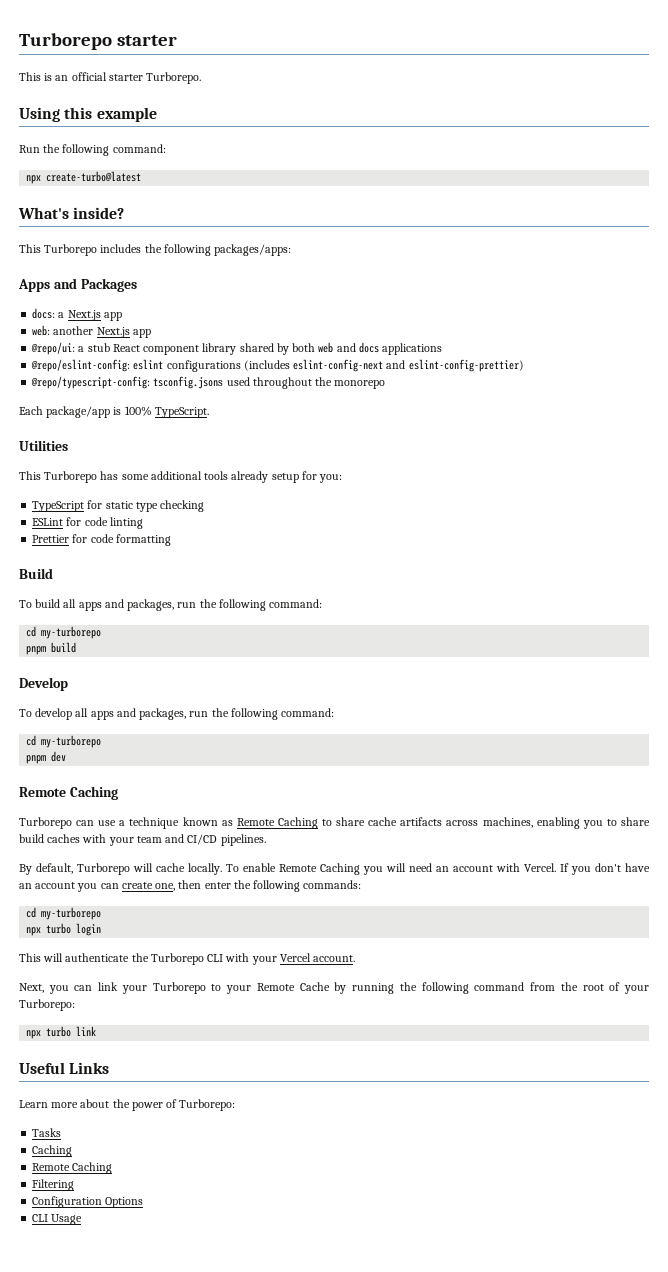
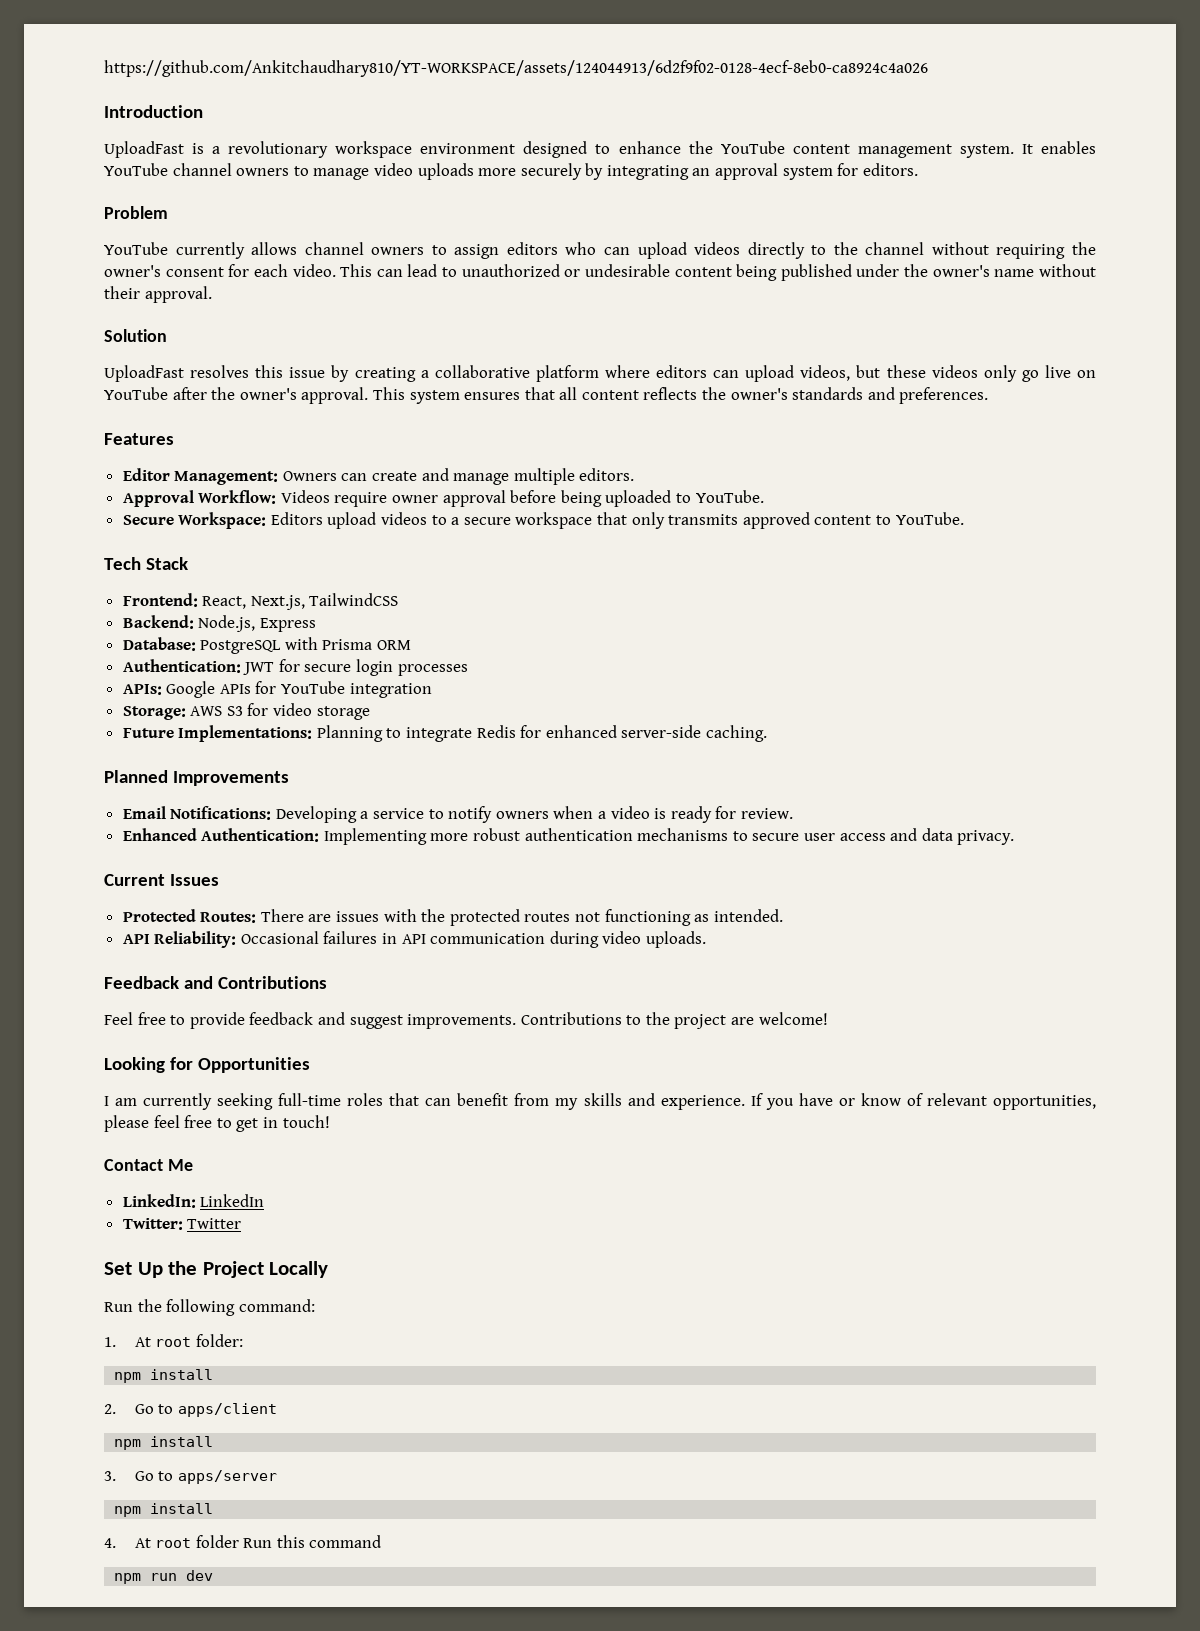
- Turborepo starter
- This is an official starter Turborepo.
- Using this example
+ https://github.com/Ankitchaudhary810/YT-WORKSPACE/assets/124044913/6d2f9f02-0128-4ecf-8eb0-ca8924c4a026
+ Introduction
+ UploadFast is a revolutionary workspace environment designed to enhance the YouTube content management system. It enables YouTube channel owners to manage video uploads more securely by integrating an approval system for editors.
+ Problem
+ YouTube currently allows channel owners to assign editors who can upload videos directly to the channel without requiring the owner's consent for each video. This can lead to unauthorized or undesirable content being published under the owner's name without their approval.
+ Solution
+ UploadFast resolves this issue by creating a collaborative platform where editors can upload videos, but these videos only go live on YouTube after the owner's approval. This system ensures that all content reflects the owner's standards and preferences.
+ Features
+ Editor Management: Owners can create and manage multiple editors.
+ Approval Workflow: Videos require owner approval before being uploaded to YouTube.
+ Secure Workspace: Editors upload videos to a secure workspace that only transmits approved content to YouTube.
+ Tech Stack
+ Frontend: React, Next.js, TailwindCSS
+ Backend: Node.js, Express
+ Database: PostgreSQL with Prisma ORM
+ Authentication: JWT for secure login processes
+ APIs: Google APIs for YouTube integration
+ Storage: AWS S3 for video storage
+ Future Implementations: Planning to integrate Redis for enhanced server-side caching.
+ Planned Improvements
+ Email Notifications: Developing a service to notify owners when a video is ready for review.
+ Enhanced Authentication: Implementing more robust authentication mechanisms to secure user access and data privacy.
+ Current Issues
+ Protected Routes: There are issues with the protected routes not functioning as intended.
+ API Reliability: Occasional failures in API communication during video uploads.
+ Feedback and Contributions
+ Feel free to provide feedback and suggest improvements. Contributions to the project are welcome!
+ Looking for Opportunities
+ I am currently seeking full-time roles that can benefit from my skills and experience. If you have or know of relevant opportunities, please feel free to get in touch!
+ Contact Me
+ LinkedIn: LinkedIn
+ Twitter: Twitter
+ Set Up the Project Locally
  Run the following command:
- npx create-turbo@latest
- What's inside?
- This Turborepo includes the following packages/apps:
- Apps and Packages
- docs: a Next.js app
- web: another Next.js app
- @repo/ui: a stub React component library shared by both web and docs applications
- @repo/eslint-config: eslint configurations (includes eslint-config-next and eslint-config-prettier)
- @repo/typescript-config: tsconfig.jsons used throughout the monorepo
- Each package/app is 100% TypeScript.
- Utilities
- This Turborepo has some additional tools already setup for you:
- TypeScript for static type checking
- ESLint for code linting
- Prettier for code formatting
- Build
- To build all apps and packages, run the following command:
- cd my-turborepo
- pnpm build
- Develop
- To develop all apps and packages, run the following command:
- cd my-turborepo
- pnpm dev
- Remote Caching
- Turborepo can use a technique known as Remote Caching to share cache artifacts across machines, enabling you to share build caches with your team and CI/CD pipelines.
- By default, Turborepo will cache locally. To enable Remote Caching you will need an account with Vercel. If you don't have an account you can create one, then enter the following commands:
- cd my-turborepo
- npx turbo login
- This will authenticate the Turborepo CLI with your Vercel account.
- Next, you can link your Turborepo to your Remote Cache by running the following command from the root of your Turborepo:
- npx turbo link
- Useful Links
- Learn more about the power of Turborepo:
- Tasks
- Caching
- Remote Caching
- Filtering
- Configuration Options
- CLI Usage
+ 1. At root folder:
+ npm install
+ 2. Go to apps/client
+ npm install
+ 3. Go to apps/server
+ npm install
+ 4. At root folder Run this command
+ npm run dev

